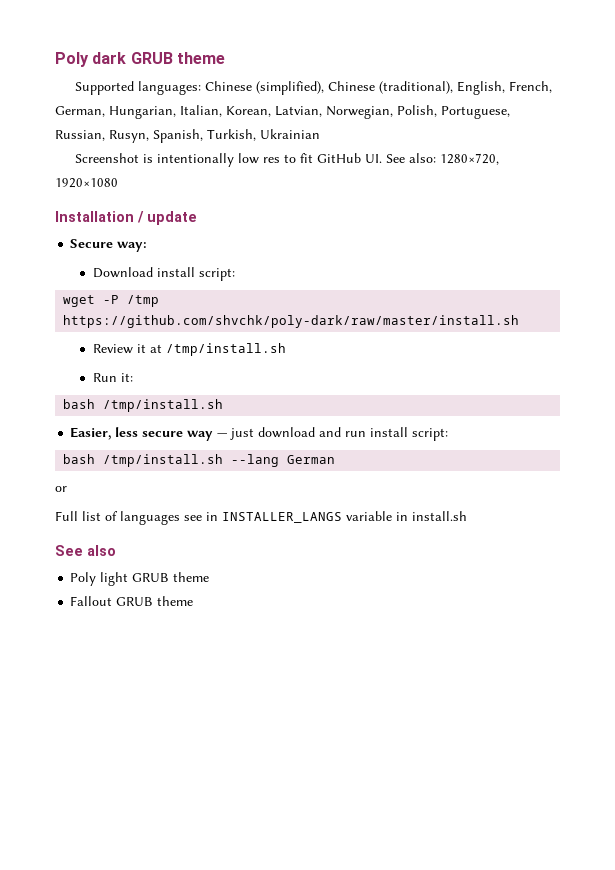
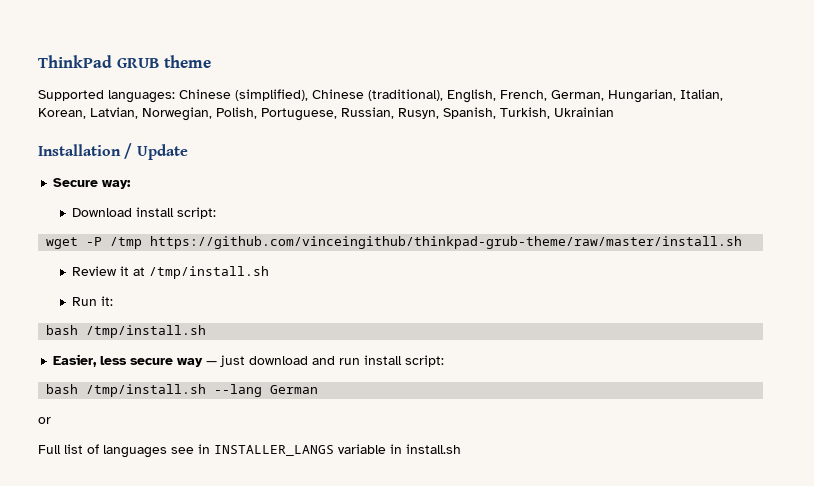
- Poly dark GRUB theme
+ ThinkPad GRUB theme
- Screenshot is intentionally low res to fit GitHub UI. See also: 1280×720, 1920×1080
- Installation / update
+ Installation / Update
- wget -P /tmp https://github.com/shvchk/poly-dark/raw/master/install.sh
+ wget -P /tmp https://github.com/vinceingithub/thinkpad-grub-theme/raw/master/install.sh
- See also
- Poly light GRUB theme
- Fallout GRUB theme

